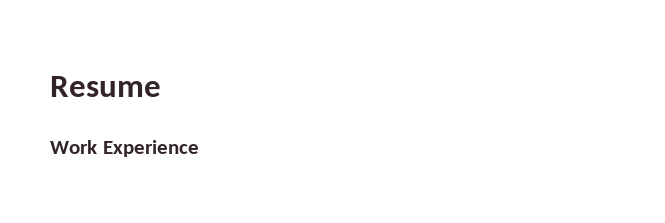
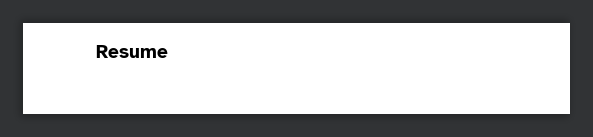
- Work Experience

